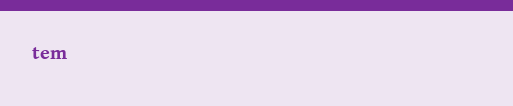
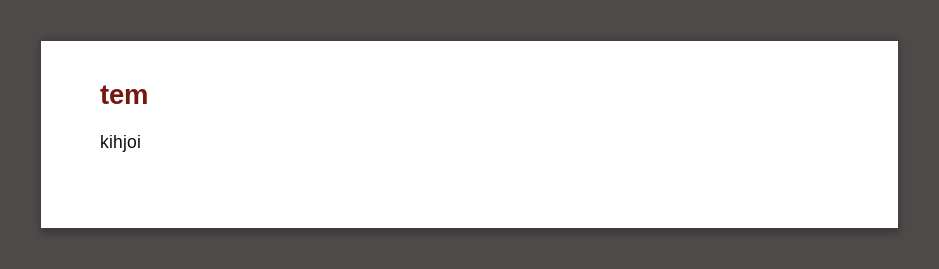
+ kihjoi

